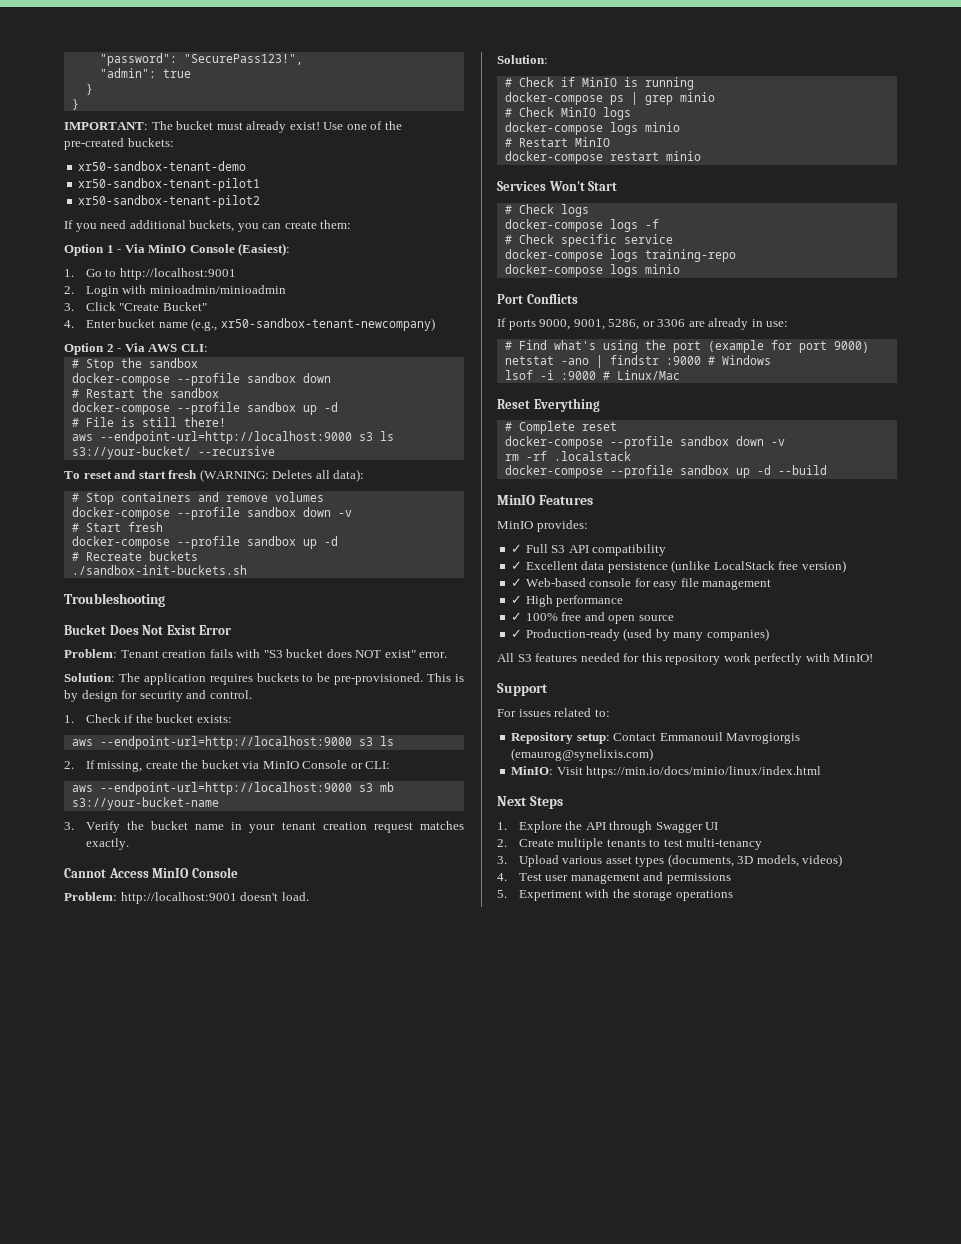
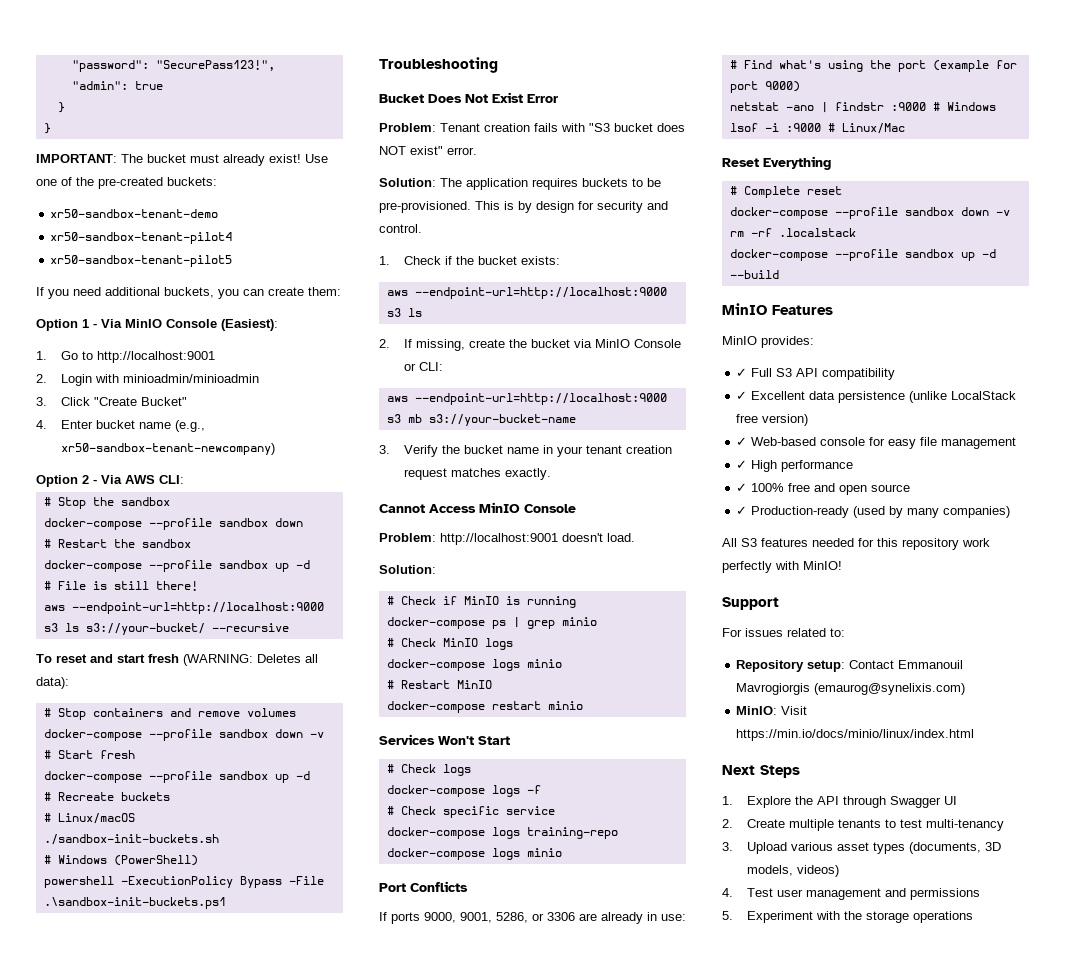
- xr50-sandbox-tenant-pilot1
- xr50-sandbox-tenant-pilot2
+ xr50-sandbox-tenant-pilot4
+ xr50-sandbox-tenant-pilot5
+ # Linux/macOS
+ # Windows (PowerShell)
+ powershell -ExecutionPolicy Bypass -File .\sandbox-init-buckets.ps1

